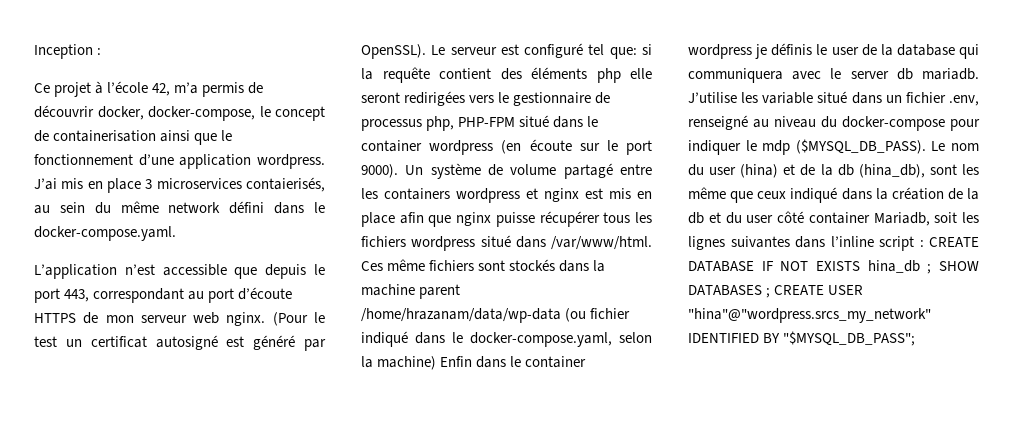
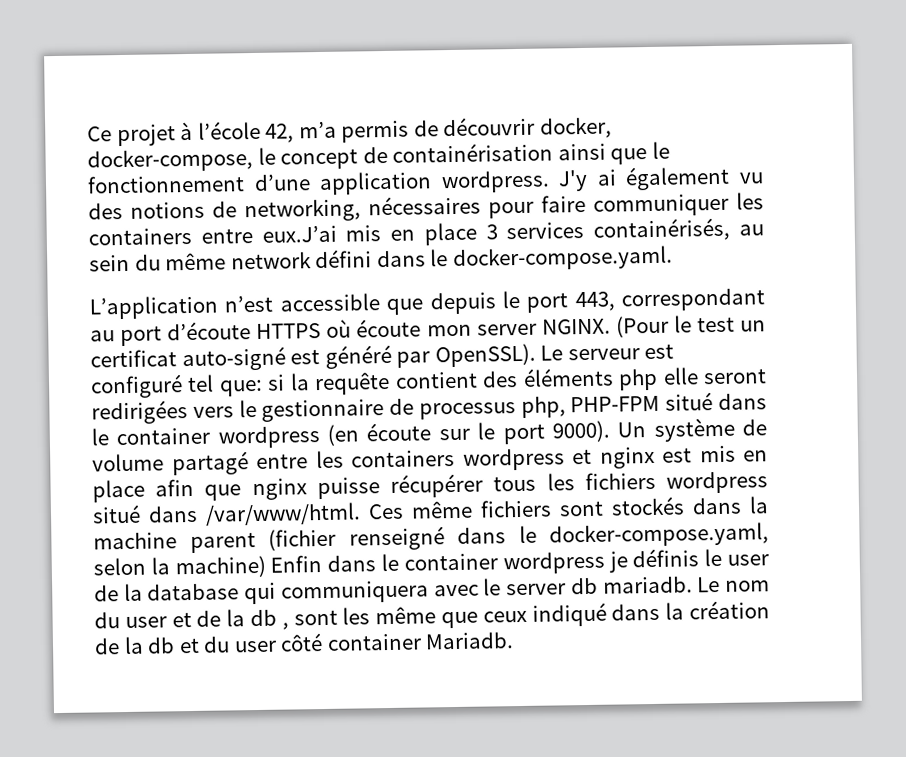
- Inception :
- Ce projet à l’école 42, m’a permis de découvrir docker, docker-compose, le concept de containerisation ainsi que le fonctionnement d’une application wordpress.
+ Ce projet à l’école 42, m’a permis de découvrir docker, docker-compose, le concept de containérisation ainsi que le fonctionnement d’une application wordpress.
- J’ai mis en place 3 microservices contaierisés, au sein du même network défini dans le docker-compose.yaml.
+ J'y ai également vu des notions de networking, nécessaires pour faire communiquer les containers entre eux.J’ai mis en place 3 services containérisés, au sein du même network défini dans le docker-compose.yaml.
- L’application n’est accessible que depuis le port 443, correspondant au port d’écoute HTTPS de mon serveur web nginx.
+ L’application n’est accessible que depuis le port 443, correspondant au port d’écoute HTTPS où écoute mon server NGINX.
- (Pour le test un certificat autosigné est généré par OpenSSL).
+ (Pour le test un certificat auto-signé est généré par OpenSSL).
- Ces même fichiers sont stockés dans la machine parent /home/hrazanam/data/wp-data (ou fichier indiqué dans le docker-compose.yaml, selon la machine) Enfin dans le container wordpress je définis le user de la database qui communiquera avec le server db mariadb.
+ Ces même fichiers sont stockés dans la machine parent (fichier renseigné dans le docker-compose.yaml, selon la machine) Enfin dans le container wordpress je définis le user de la database qui communiquera avec le server db mariadb.
- J’utilise les variable situé dans un fichier .env, renseigné au niveau du docker-compose pour indiquer le mdp ($MYSQL_DB_PASS).
- Le nom du user (hina) et de la db (hina_db), sont les même que ceux indiqué dans la création de la db et du user côté container Mariadb, soit les lignes suivantes dans l’inline script : CREATE DATABASE IF NOT EXISTS hina_db ; SHOW DATABASES ; CREATE USER "hina"@"wordpress.srcs_my_network" IDENTIFIED BY "$MYSQL_DB_PASS";
+ Le nom du user et de la db , sont les même que ceux indiqué dans la création de la db et du user côté container Mariadb.

